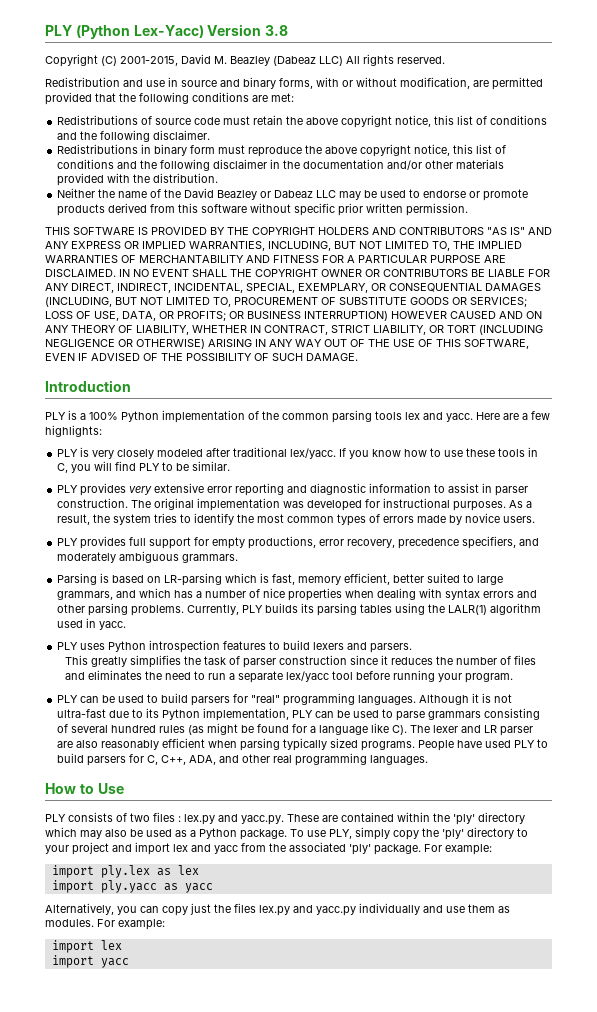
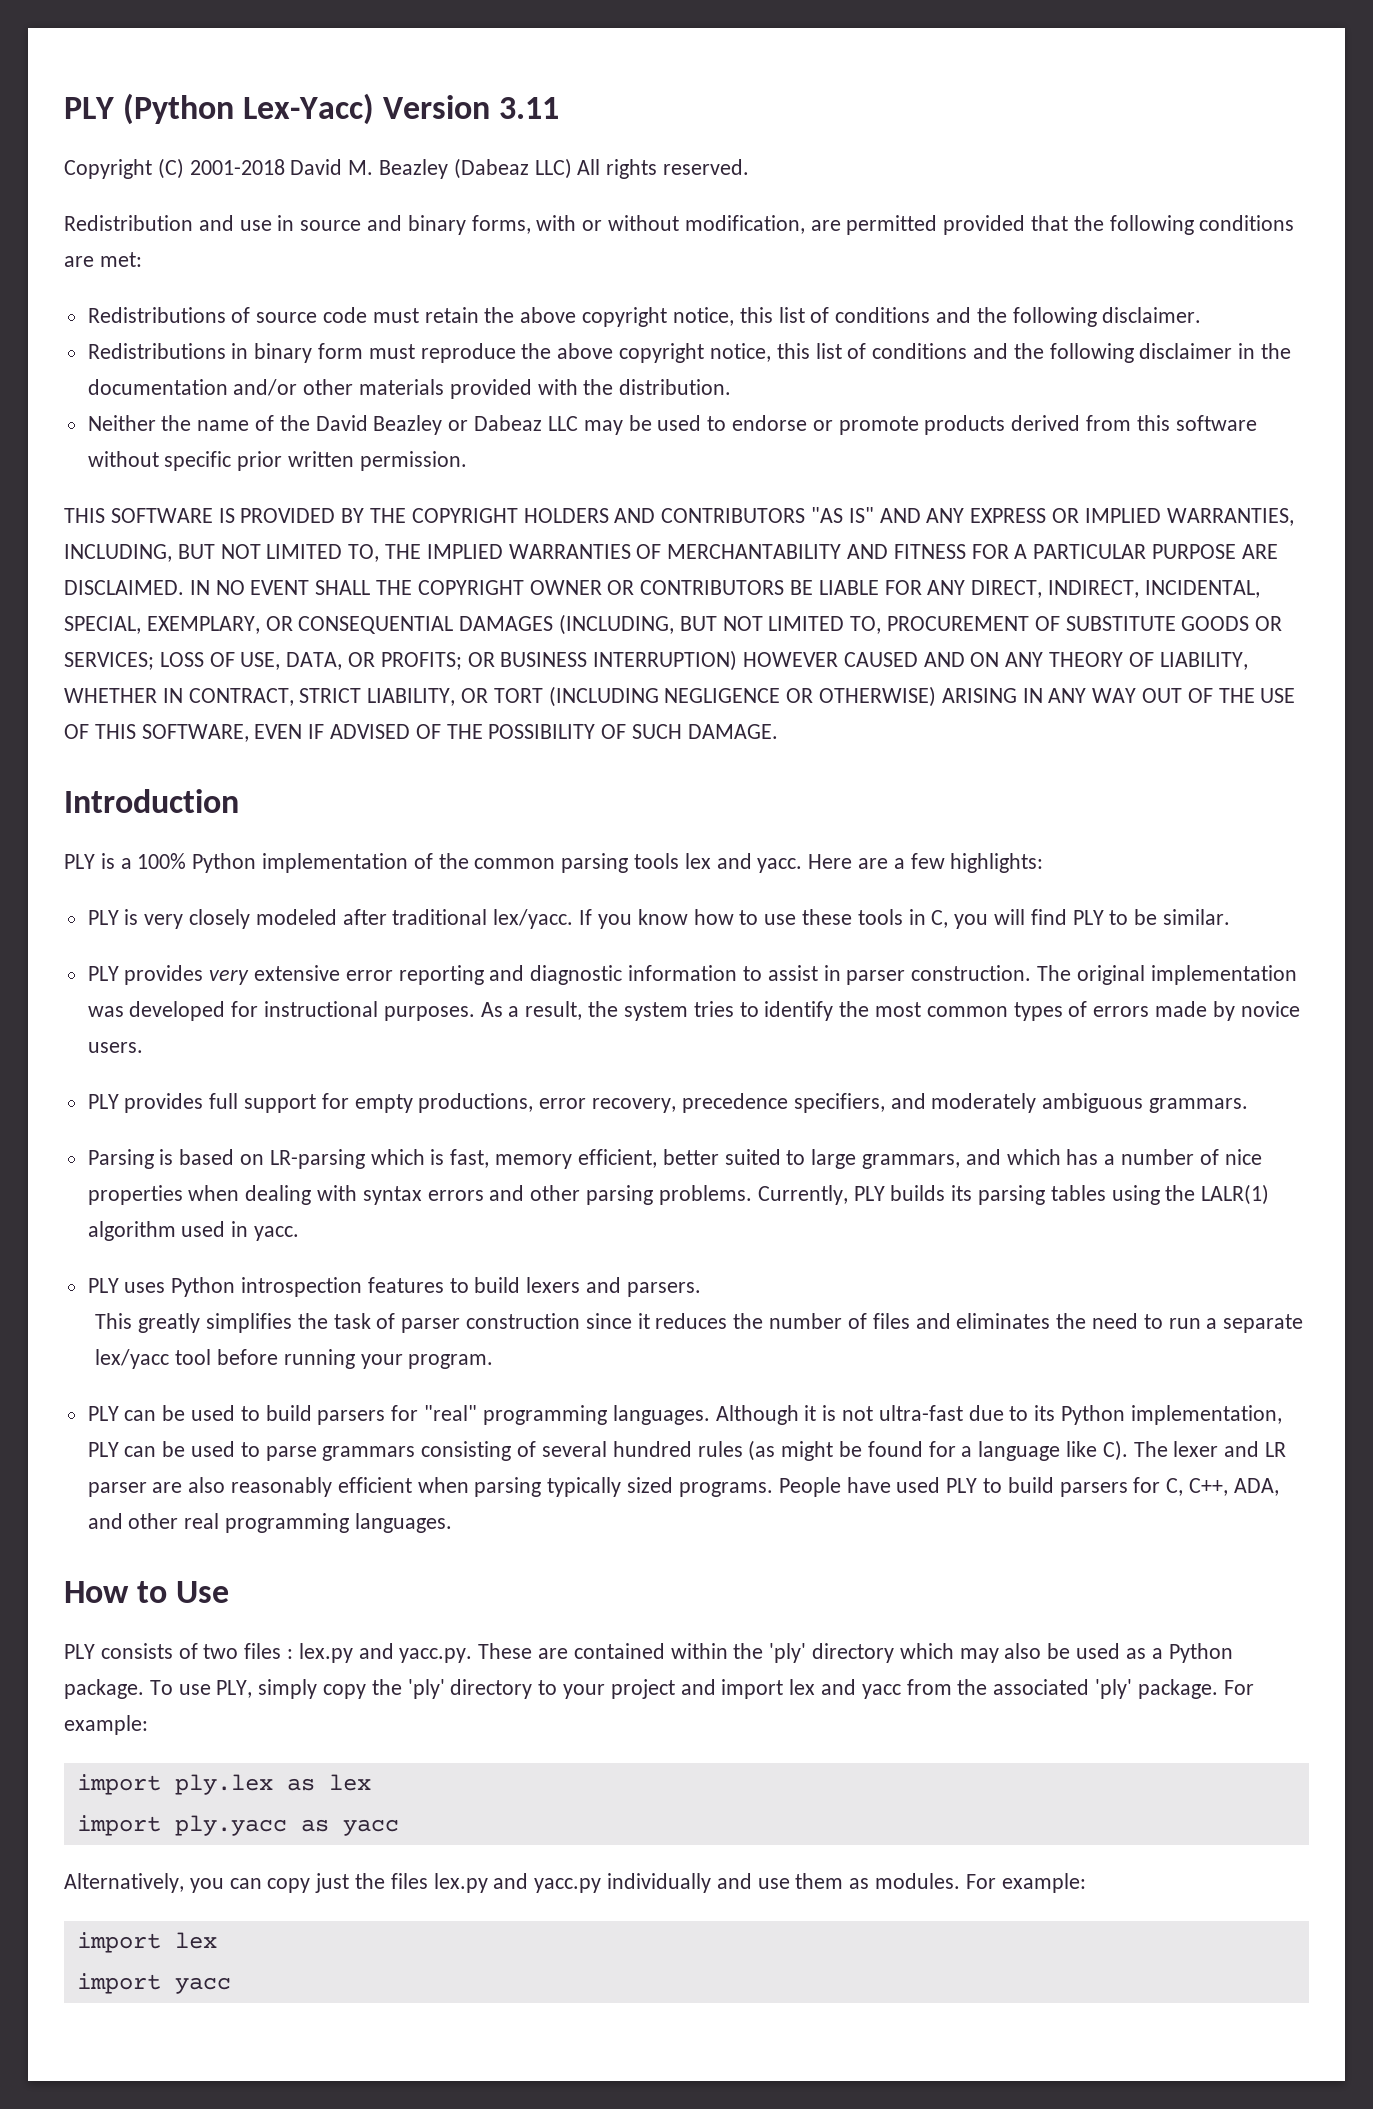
- PLY (Python Lex-Yacc) Version 3.8
+ PLY (Python Lex-Yacc) Version 3.11
- Copyright (C) 2001-2015, David M. Beazley (Dabeaz LLC) All rights reserved.
+ Copyright (C) 2001-2018 David M. Beazley (Dabeaz LLC) All rights reserved.

